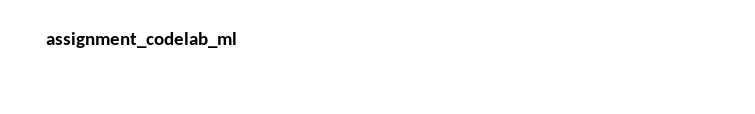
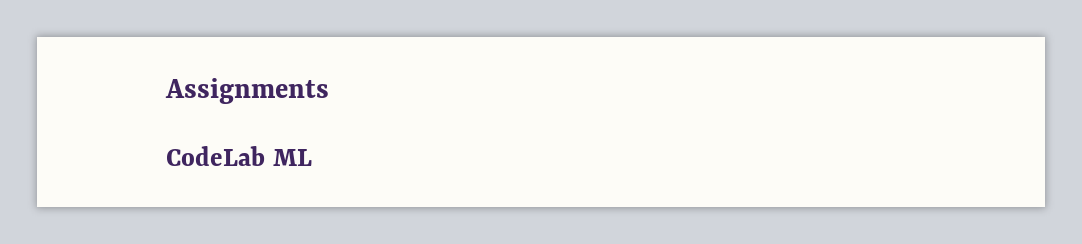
- assignment_codelab_ml
+ Assignments
+ CodeLab ML

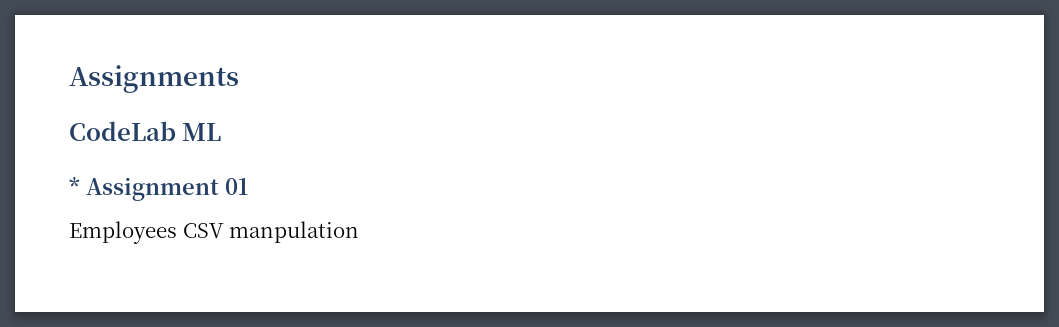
+ * Assignment 01
+ Employees CSV manpulation

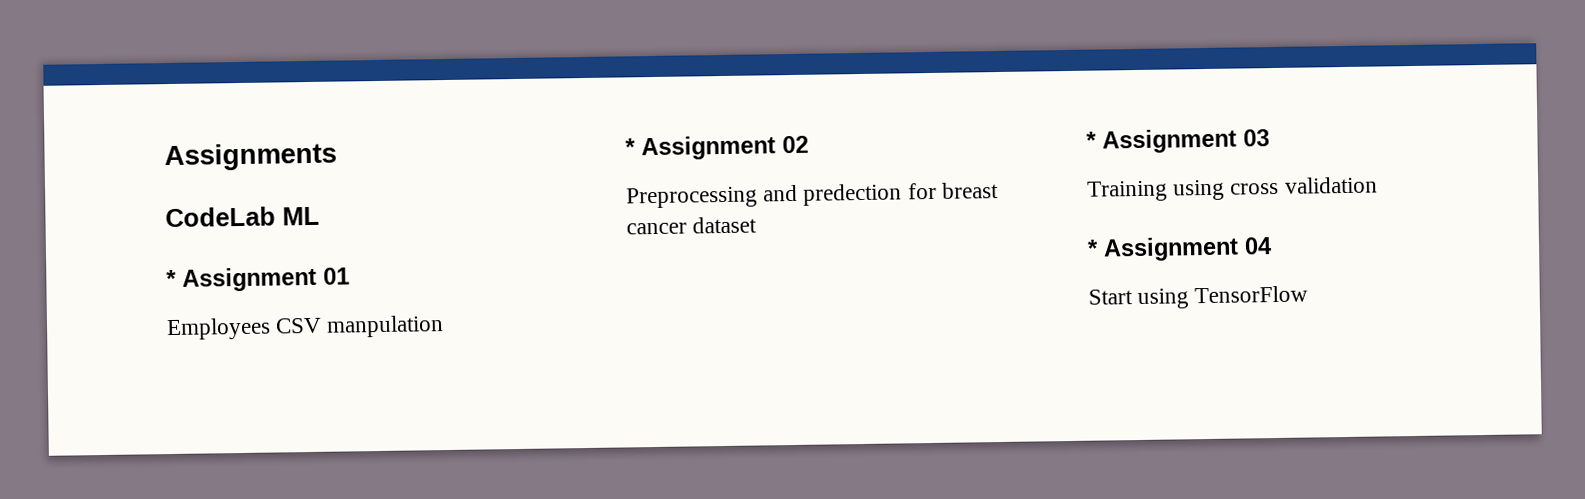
+ * Assignment 02
+ Preprocessing and predection for breast cancer dataset
+ * Assignment 03
+ Training using cross validation
+ * Assignment 04
+ Start using TensorFlow

